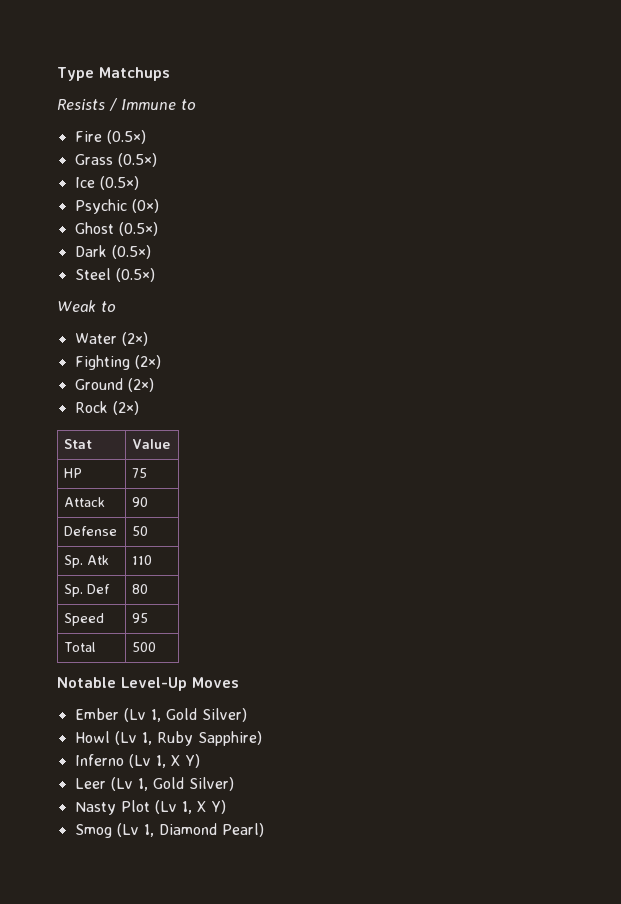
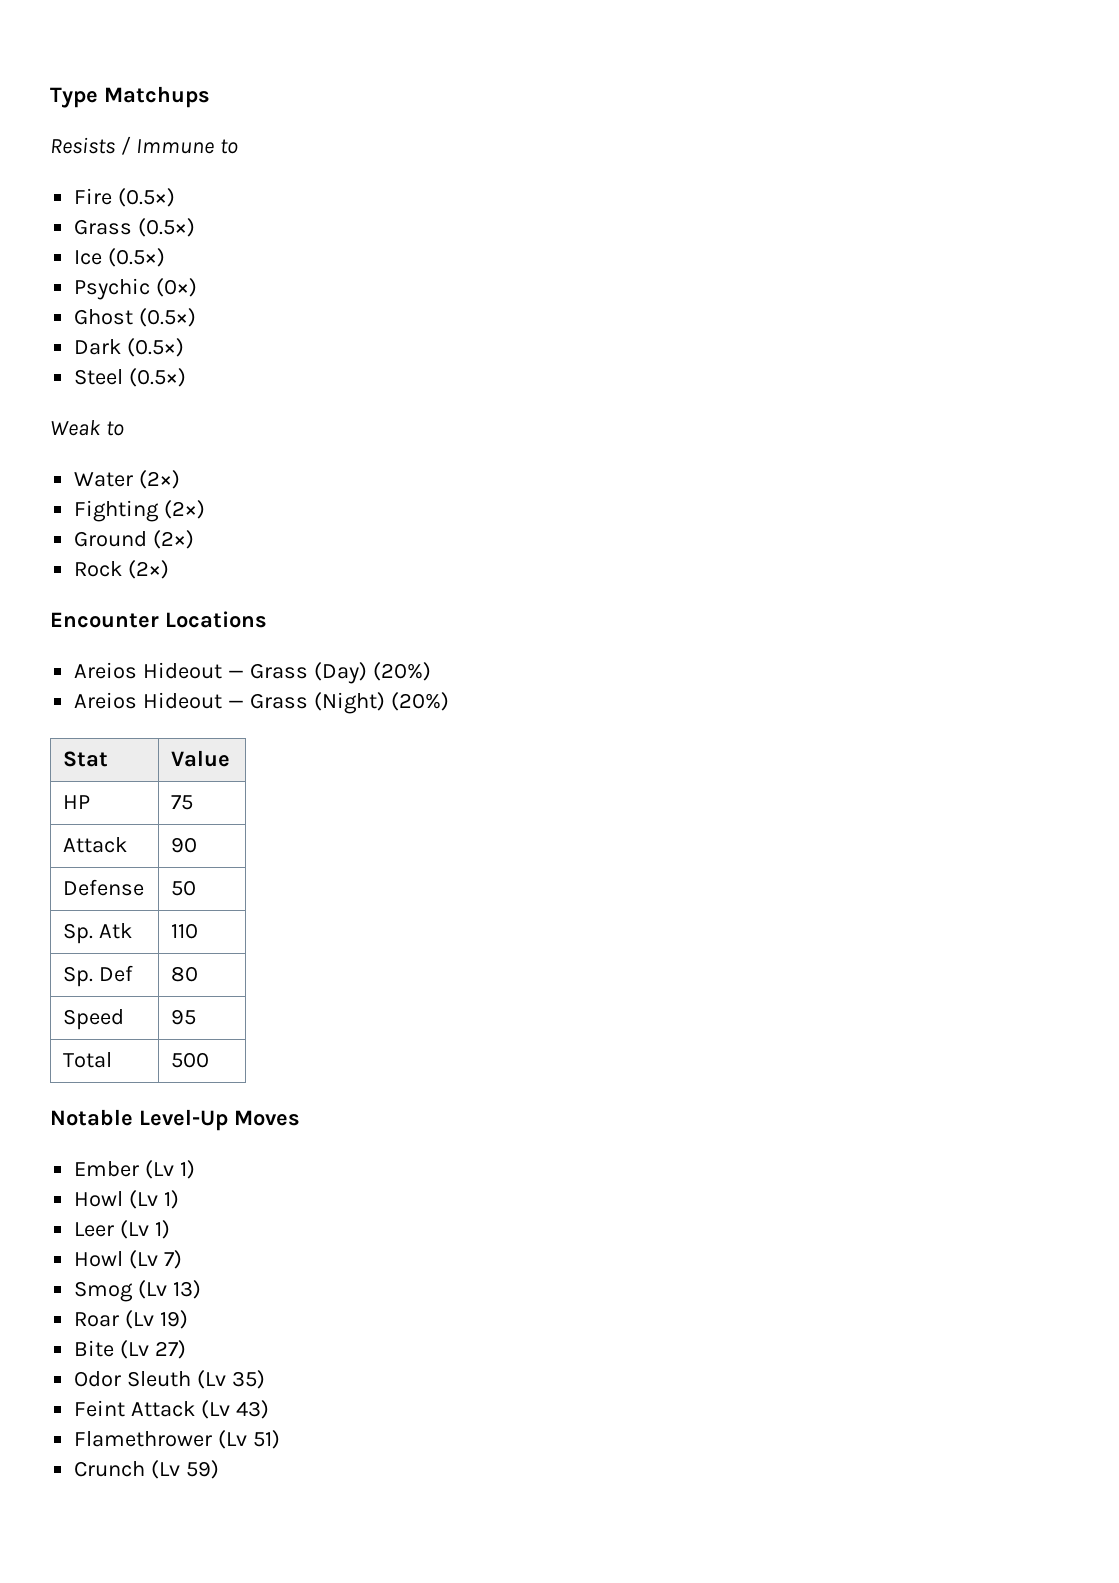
+ Encounter Locations
+ Areios Hideout — Grass (Day) (20%)
+ Areios Hideout — Grass (Night) (20%)
- Ember (Lv 1, Gold Silver)
- Howl (Lv 1, Ruby Sapphire)
- Inferno (Lv 1, X Y)
- Leer (Lv 1, Gold Silver)
- Nasty Plot (Lv 1, X Y)
- Smog (Lv 1, Diamond Pearl)
+ Ember (Lv 1)
+ Howl (Lv 1)
+ Leer (Lv 1)
+ Howl (Lv 7)
+ Smog (Lv 13)
+ Roar (Lv 19)
+ Bite (Lv 27)
+ Odor Sleuth (Lv 35)
+ Feint Attack (Lv 43)
+ Flamethrower (Lv 51)
+ Crunch (Lv 59)

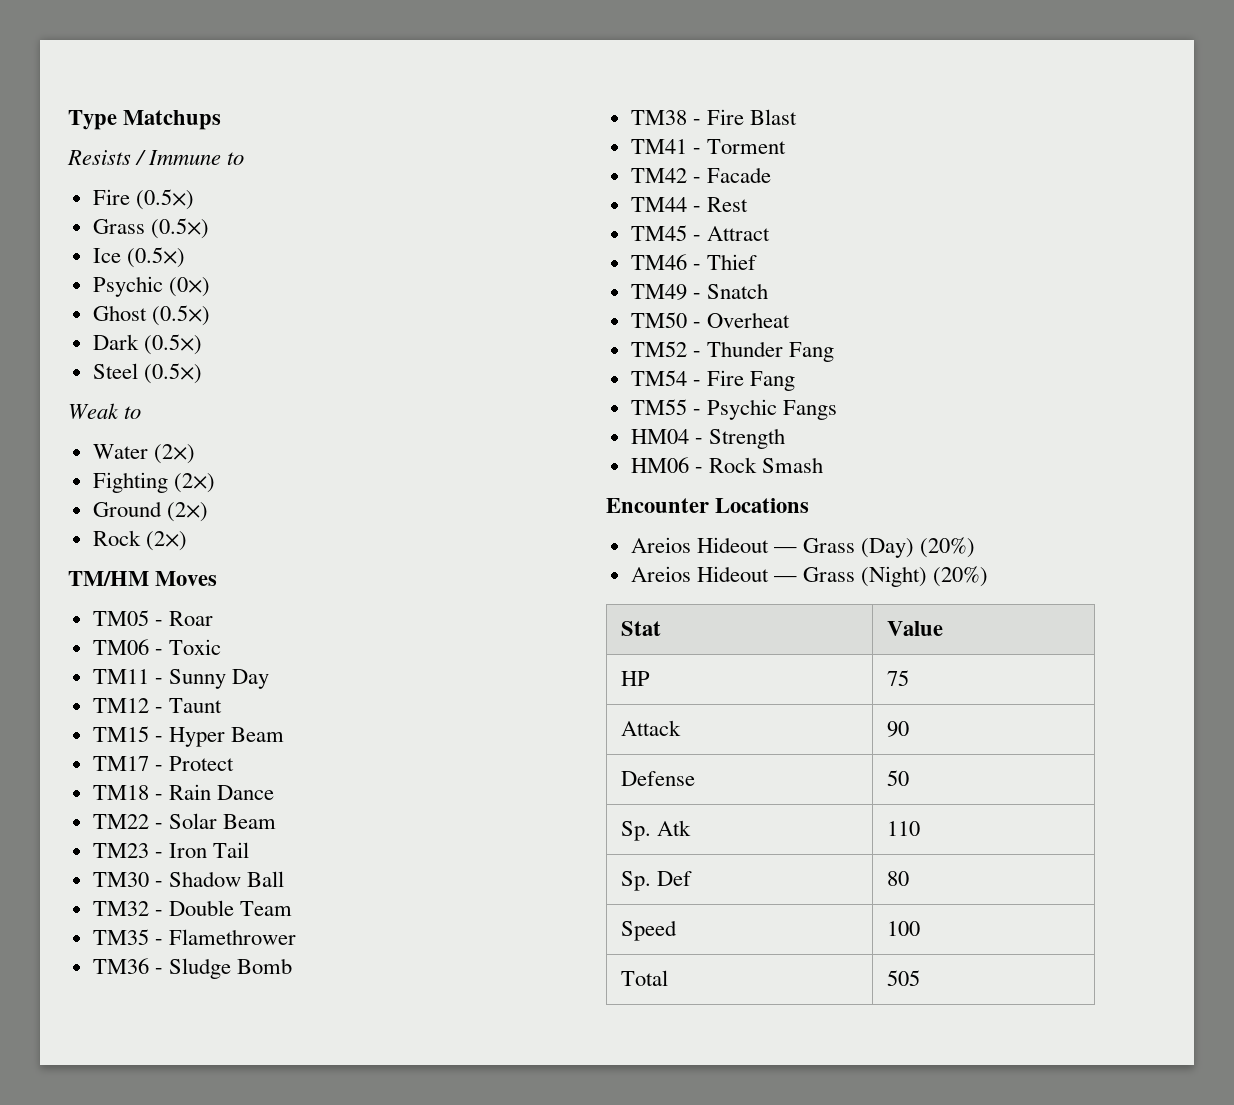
+ TM/HM Moves
+ TM05 - Roar
+ TM06 - Toxic
+ TM11 - Sunny Day
+ TM12 - Taunt
+ TM15 - Hyper Beam
+ TM17 - Protect
+ TM18 - Rain Dance
+ TM22 - Solar Beam
+ TM23 - Iron Tail
+ TM30 - Shadow Ball
+ TM32 - Double Team
+ TM35 - Flamethrower
+ TM36 - Sludge Bomb
+ TM38 - Fire Blast
+ TM41 - Torment
+ TM42 - Facade
+ TM44 - Rest
+ TM45 - Attract
+ TM46 - Thief
+ TM49 - Snatch
+ TM50 - Overheat
+ TM52 - Thunder Fang
+ TM54 - Fire Fang
+ TM55 - Psychic Fangs
+ HM04 - Strength
+ HM06 - Rock Smash
- Speed | 95
+ Speed | 100
- Total | 500
- Notable Level-Up Moves
- Ember (Lv 1)
- Howl (Lv 1)
- Leer (Lv 1)
- Howl (Lv 7)
- Smog (Lv 13)
- Roar (Lv 19)
- Bite (Lv 27)
- Odor Sleuth (Lv 35)
- Feint Attack (Lv 43)
- Flamethrower (Lv 51)
- Crunch (Lv 59)
+ Total | 505

